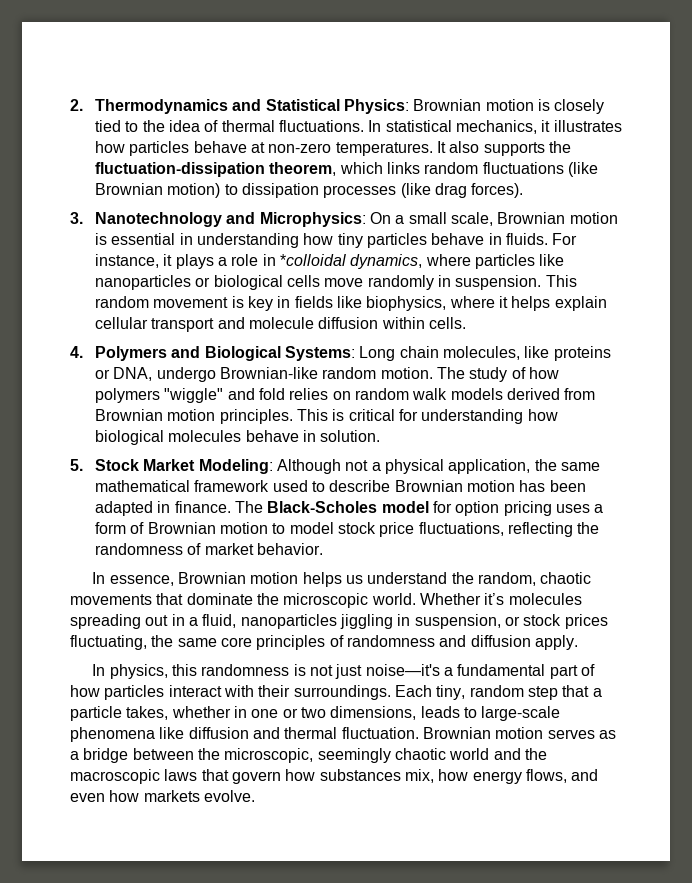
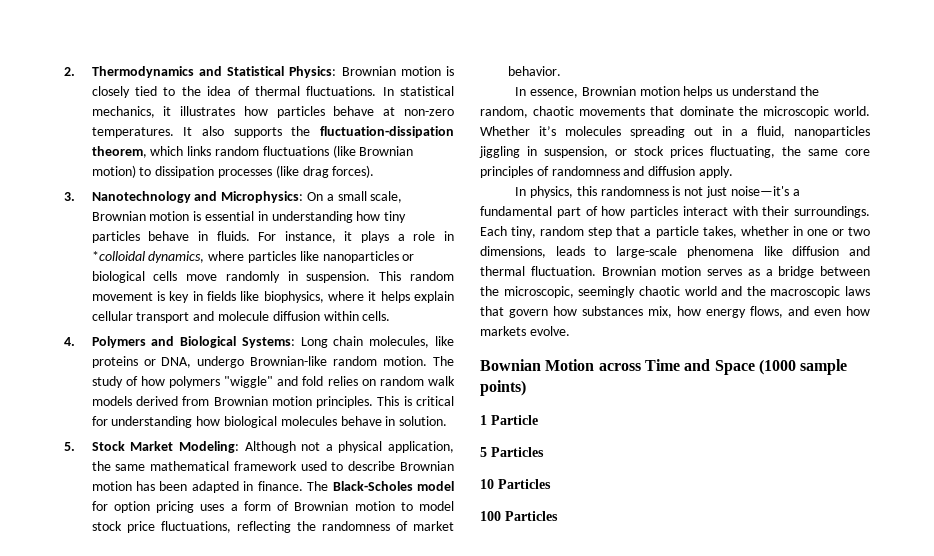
+ Bownian Motion across Time and Space (1000 sample points)
+ 1 Particle
+ 5 Particles
+ 10 Particles
+ 100 Particles

